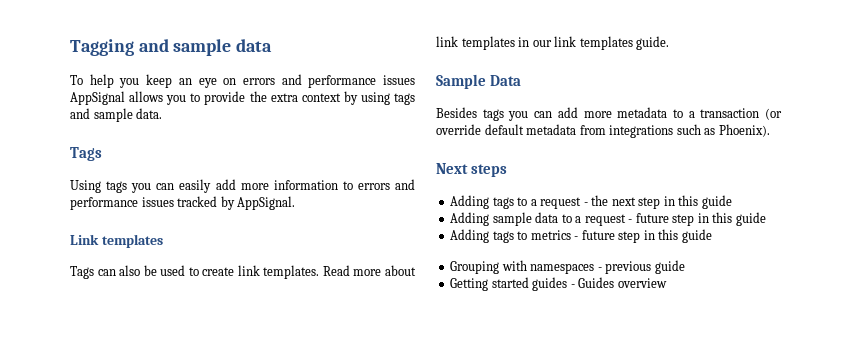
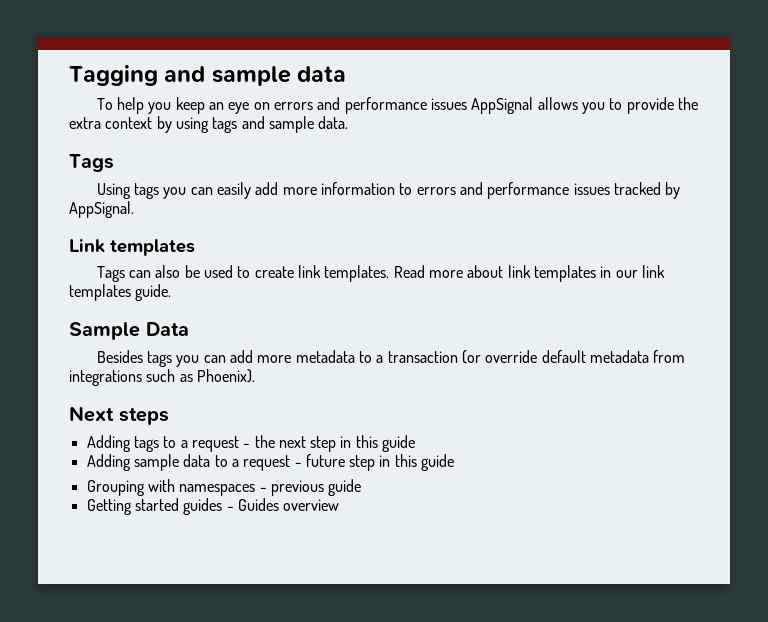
- Adding tags to metrics - future step in this guide

